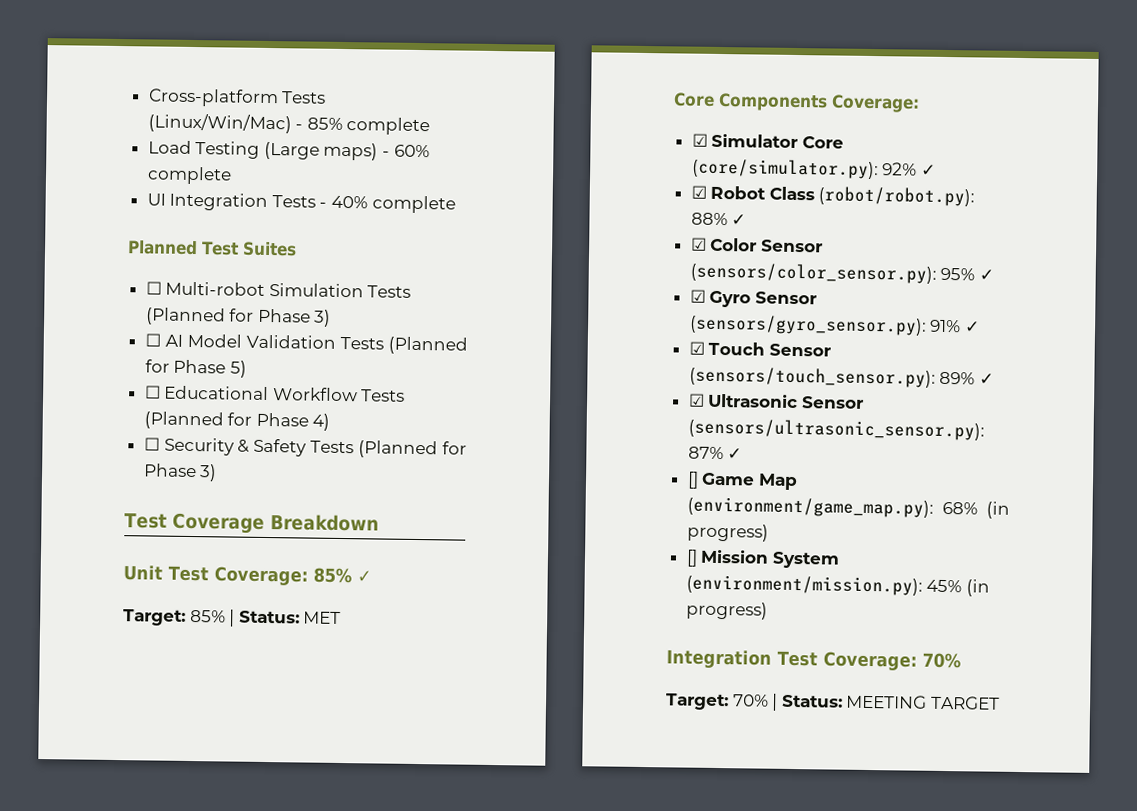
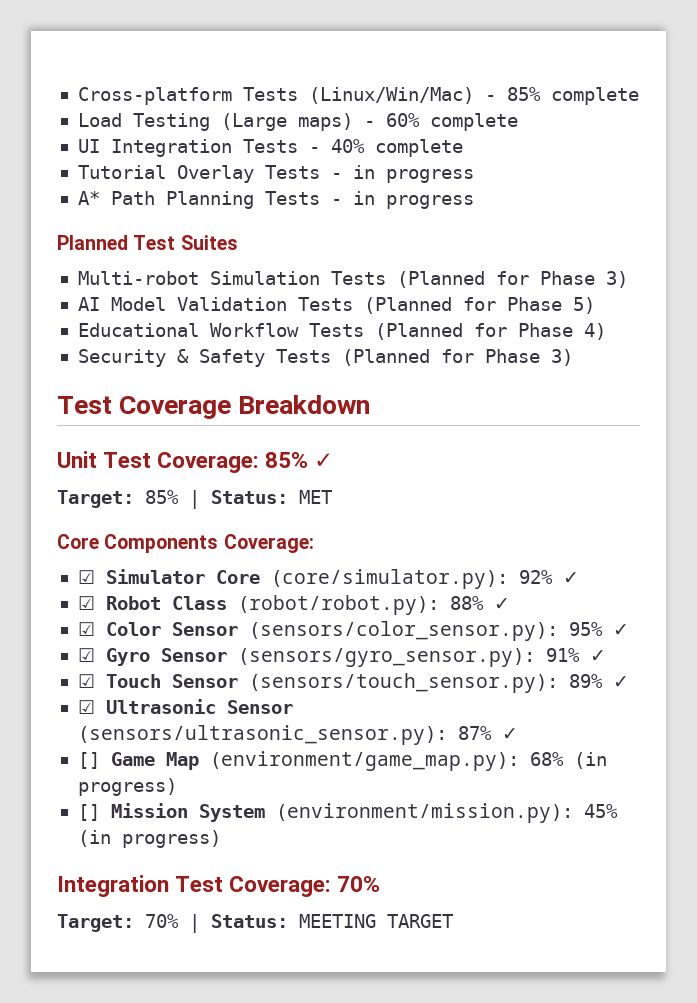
+ Tutorial Overlay Tests - in progress
+ A* Path Planning Tests - in progress
- ☐ Multi-robot Simulation Tests (Planned for Phase 3)
+ Multi-robot Simulation Tests (Planned for Phase 3)
- ☐ AI Model Validation Tests (Planned for Phase 5)
+ AI Model Validation Tests (Planned for Phase 5)
- ☐ Educational Workflow Tests (Planned for Phase 4)
+ Educational Workflow Tests (Planned for Phase 4)
- ☐ Security & Safety Tests (Planned for Phase 3)
+ Security & Safety Tests (Planned for Phase 3)

